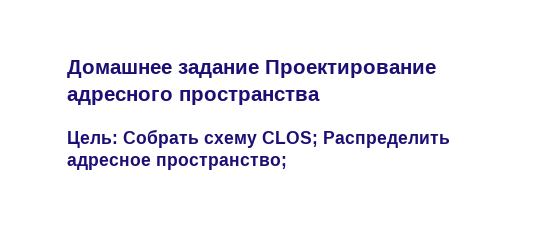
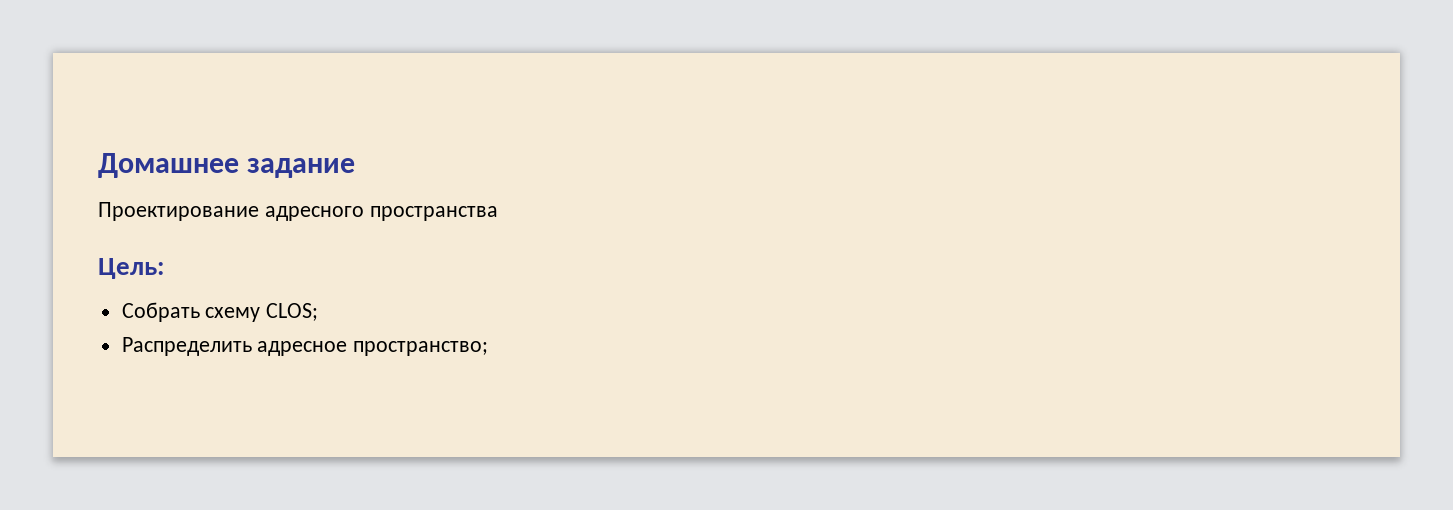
- Домашнее задание Проектирование адресного пространства
+ Домашнее задание
+ Проектирование адресного пространства
- Цель: Собрать схему CLOS; Распределить адресное пространство;
+ Цель:
+ Собрать схему CLOS;
+ Распределить адресное пространство;

